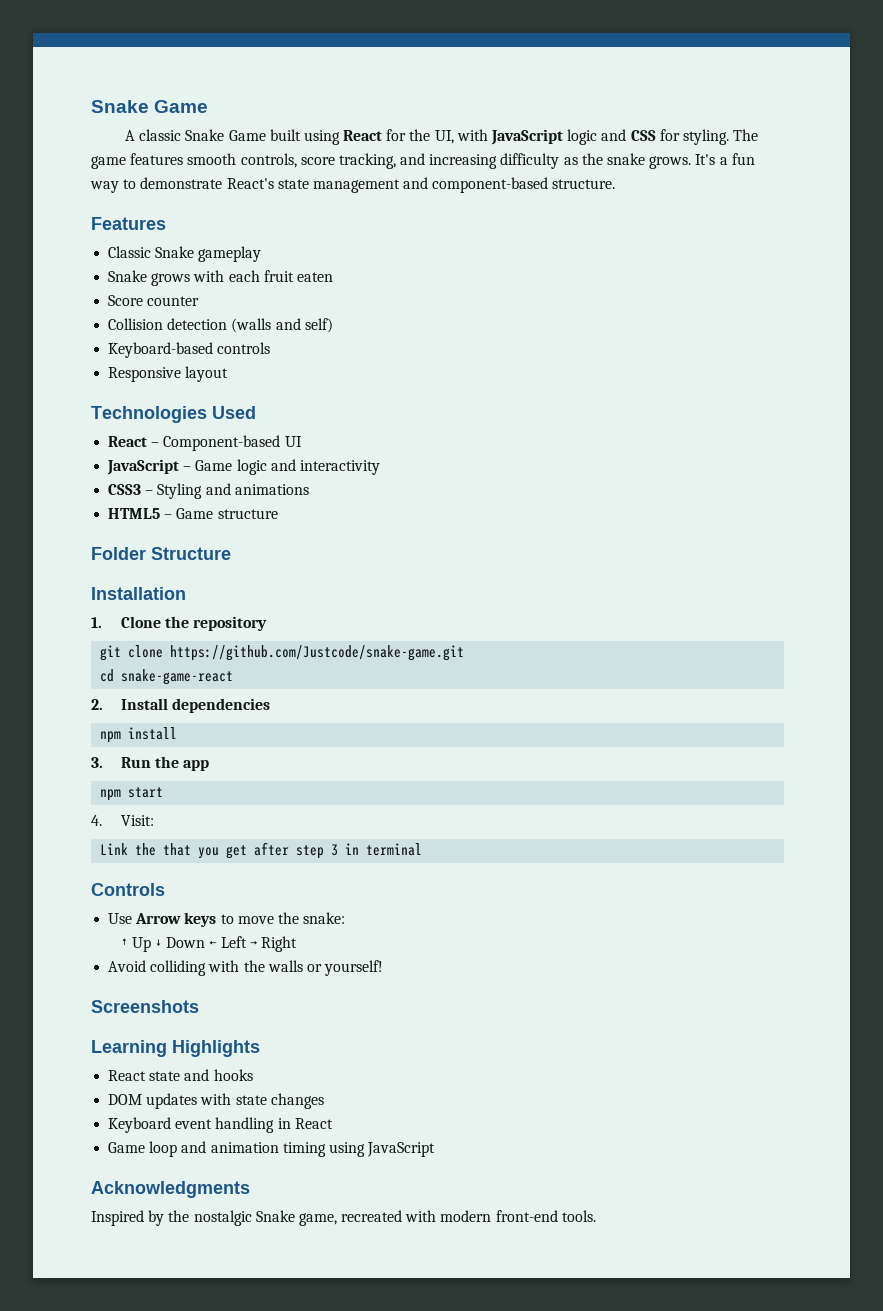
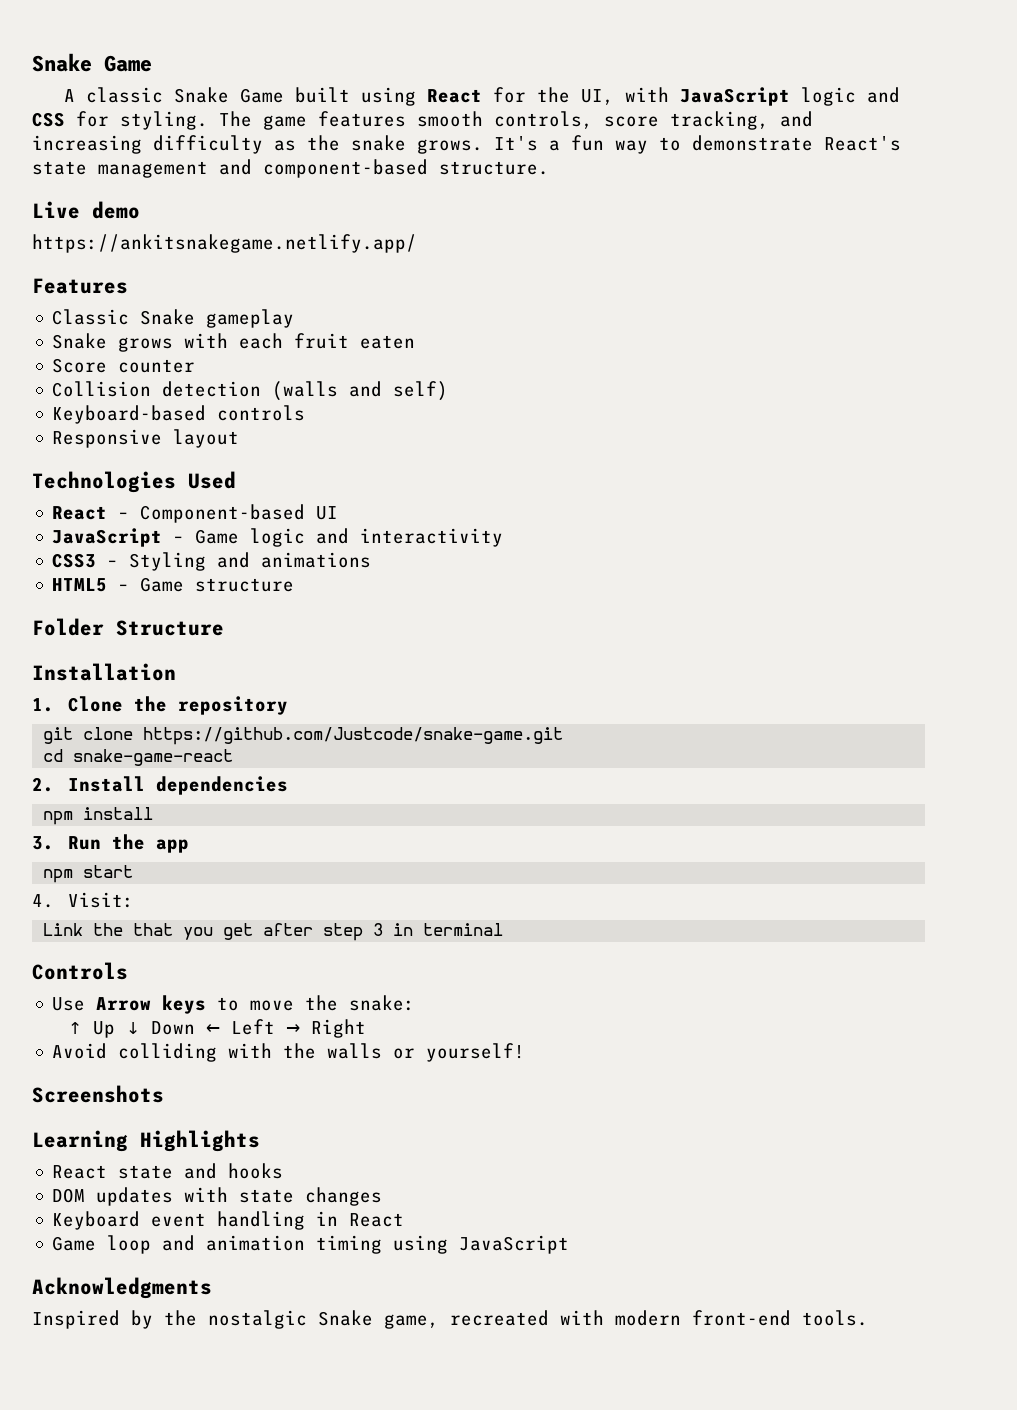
+ Live demo
+ https://ankitsnakegame.netlify.app/

